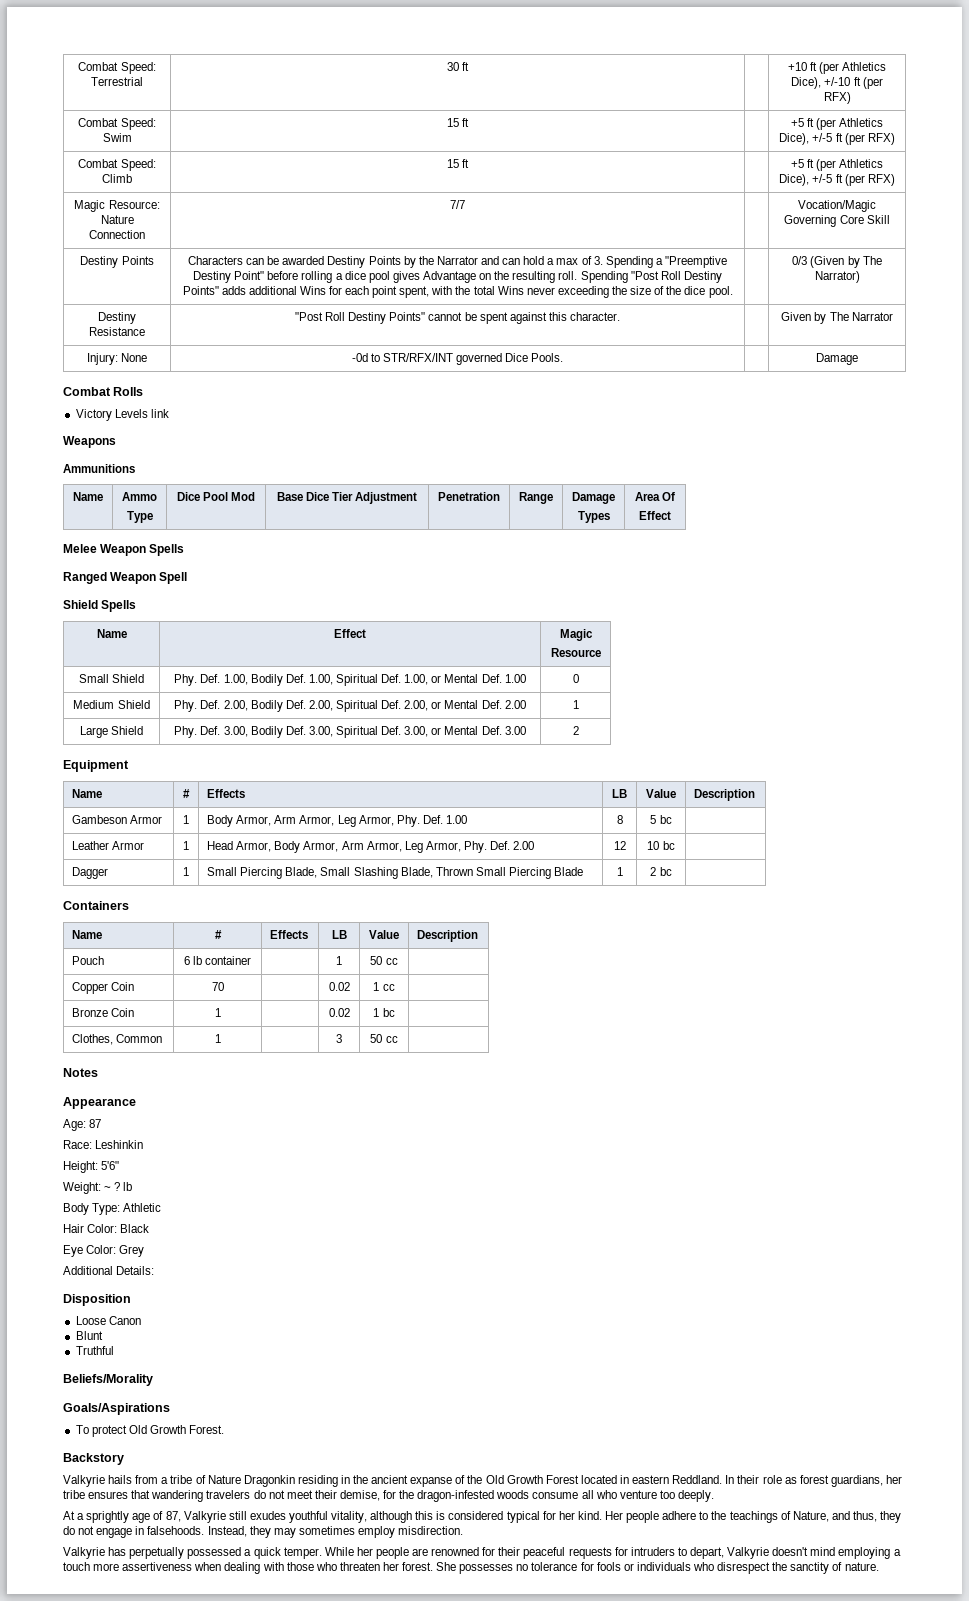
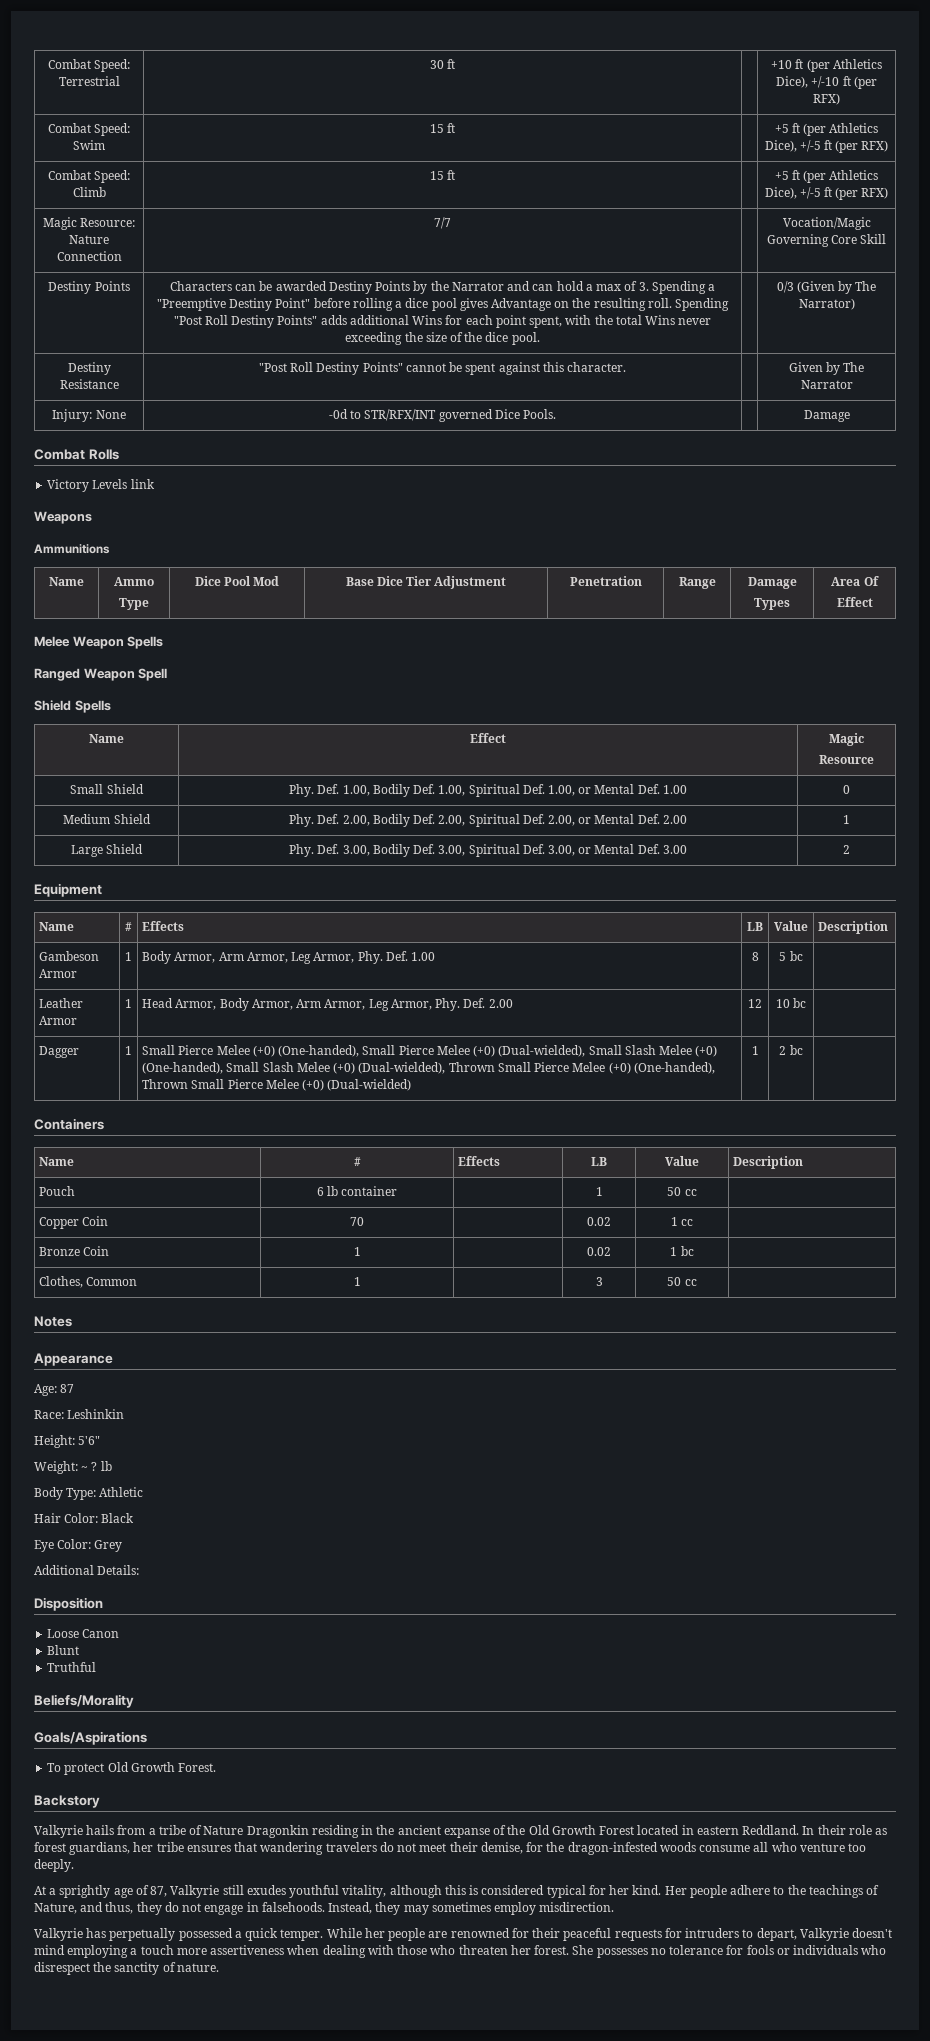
- Dagger | 1 | Small Piercing Blade, Small Slashing Blade, Thrown Small Piercing Blade | 1 | 2 bc |
+ Dagger | 1 | Small Pierce Melee (+0) (One-handed), Small Pierce Melee (+0) (Dual-wielded), Small Slash Melee (+0) (One-handed), Small Slash Melee (+0) (Dual-wielded), Thrown Small Pierce Melee (+0) (One-handed), Thrown Small Pierce Melee (+0) (Dual-wielded) | 1 | 2 bc |

